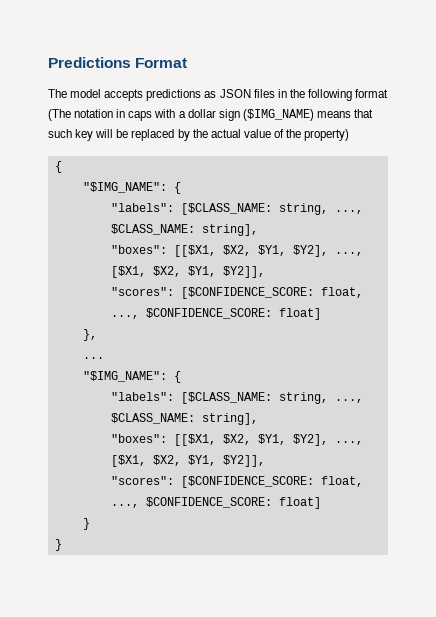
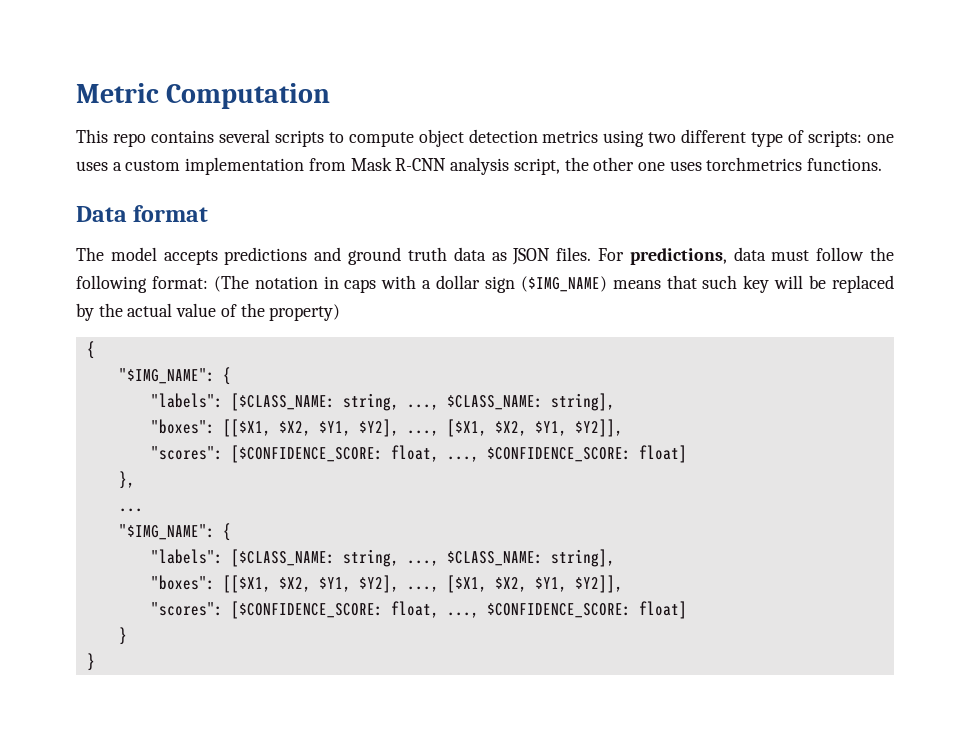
- Predictions Format
- The model accepts predictions as JSON files in the following format (The notation in caps with a dollar sign ($IMG_NAME) means that such key will be replaced by the actual value of the property)
+ Metric Computation
+ This repo contains several scripts to compute object detection metrics using two different type of scripts: one uses a custom implementation from Mask R-CNN analysis script, the other one uses torchmetrics functions.
+ Data format
+ The model accepts predictions and ground truth data as JSON files. For predictions, data must follow the following format: (The notation in caps with a dollar sign ($IMG_NAME) means that such key will be replaced by the actual value of the property)

